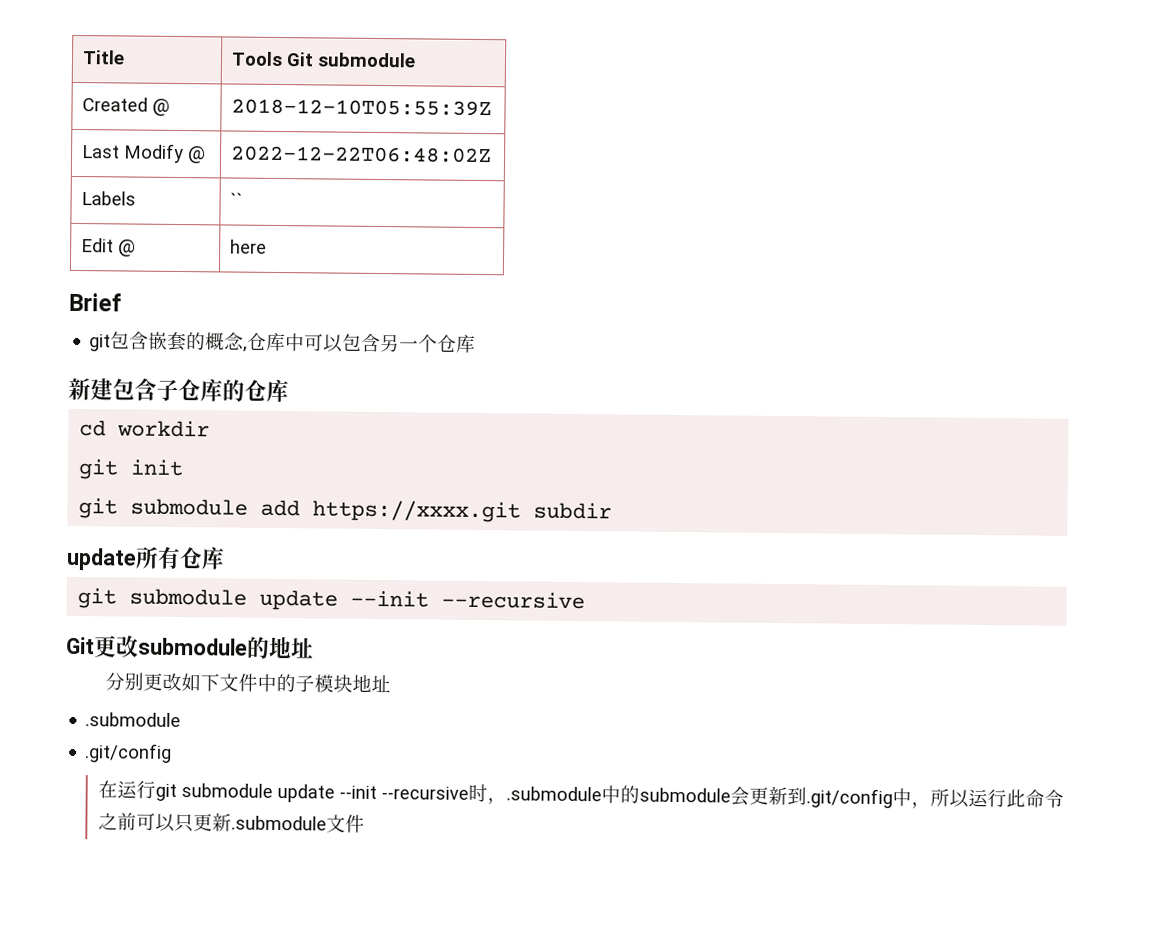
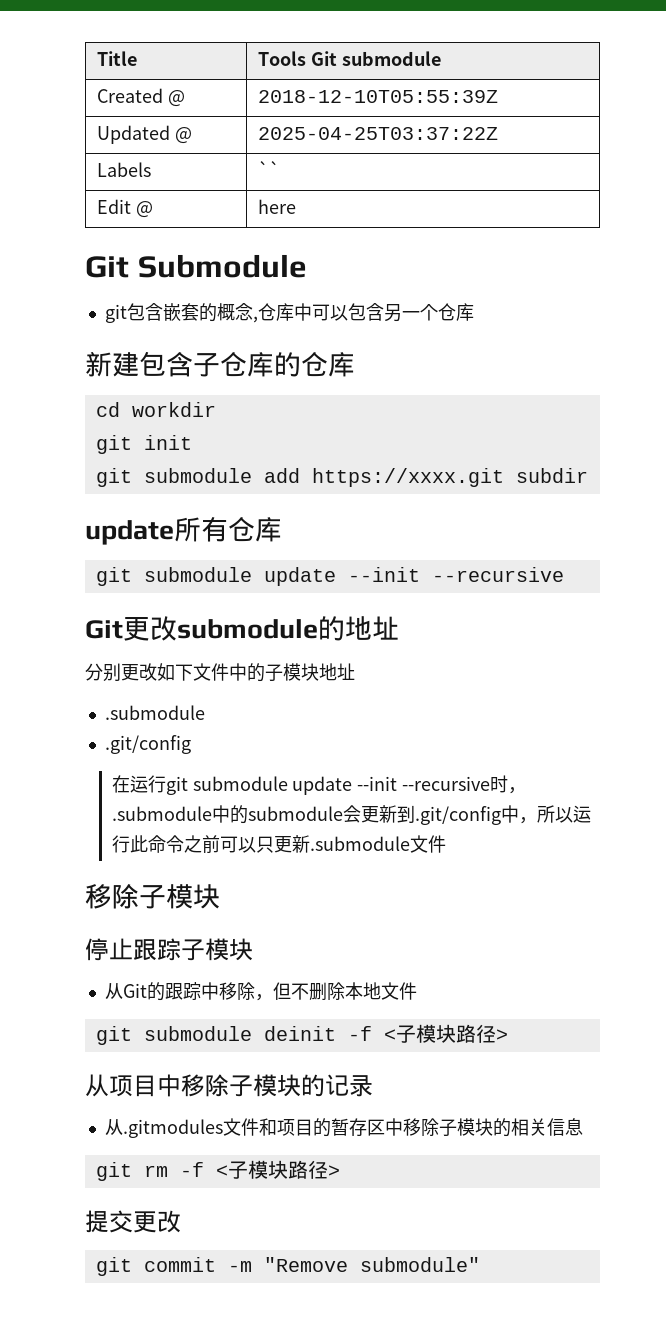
- Last Modify @ | 2022-12-22T06:48:02Z
+ Updated @ | 2025-04-25T03:37:22Z
- Brief
+ Git Submodule
  在运行git submodule update --init --recursive时，.submodule中的submodule会更新到.git/config中，所以运行此命令之前可以只更新.submodule文件
+ 移除子模块
+ 停止跟踪子模块
+ 从Git的跟踪中移除，但不删除本地文件
+ git submodule deinit -f <子模块路径>
+ 从项目中移除子模块的记录
+ 从.gitmodules文件和项目的暂存区中移除子模块的相关信息
+ git rm -f <子模块路径>
+ 提交更改
+ git commit -m "Remove submodule"

